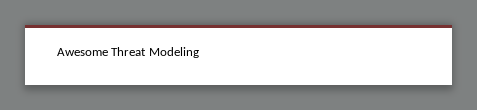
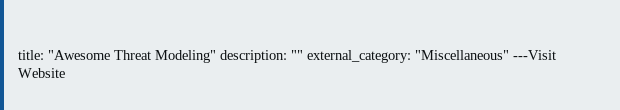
- Awesome Threat Modeling
+ title: "Awesome Threat Modeling" description: "" external_category: "Miscellaneous" ---Visit Website

